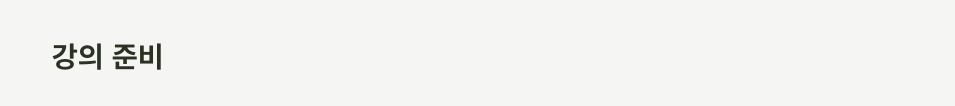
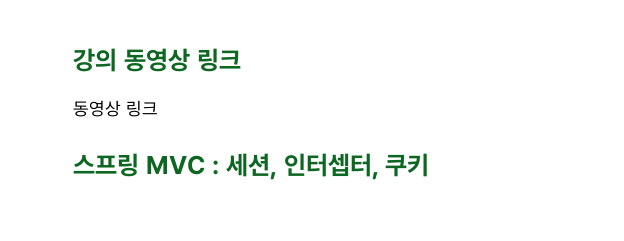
- 강의 준비
+ 강의 동영상 링크
+ 동영상 링크
+ 스프링 MVC : 세션, 인터셉터, 쿠키

